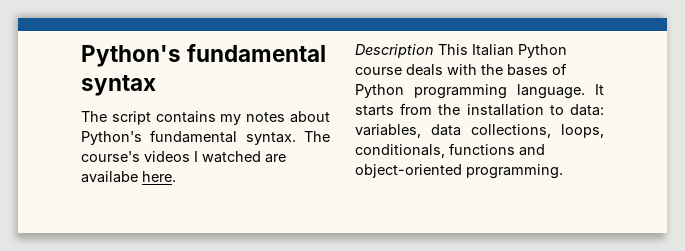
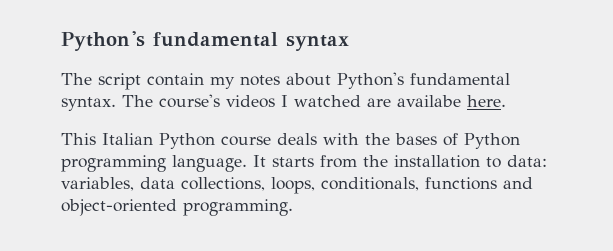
- The script contains my notes about Python's fundamental syntax.
+ The script contain my notes about Python's fundamental syntax.
- Description This Italian Python course deals with the bases of Python programming language.
+ This Italian Python course deals with the bases of Python programming language.

